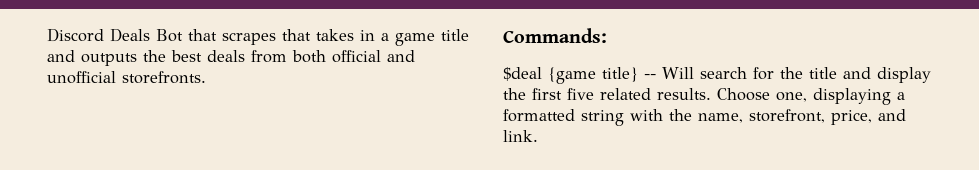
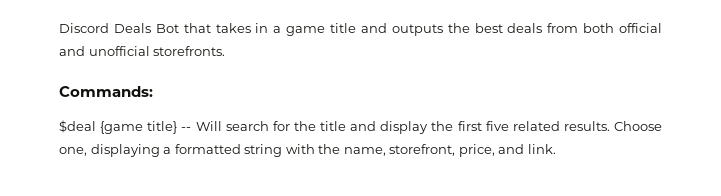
- Discord Deals Bot that scrapes that takes in a game title and outputs the best deals from both official and unofficial storefronts.
+ Discord Deals Bot that takes in a game title and outputs the best deals from both official and unofficial storefronts.

